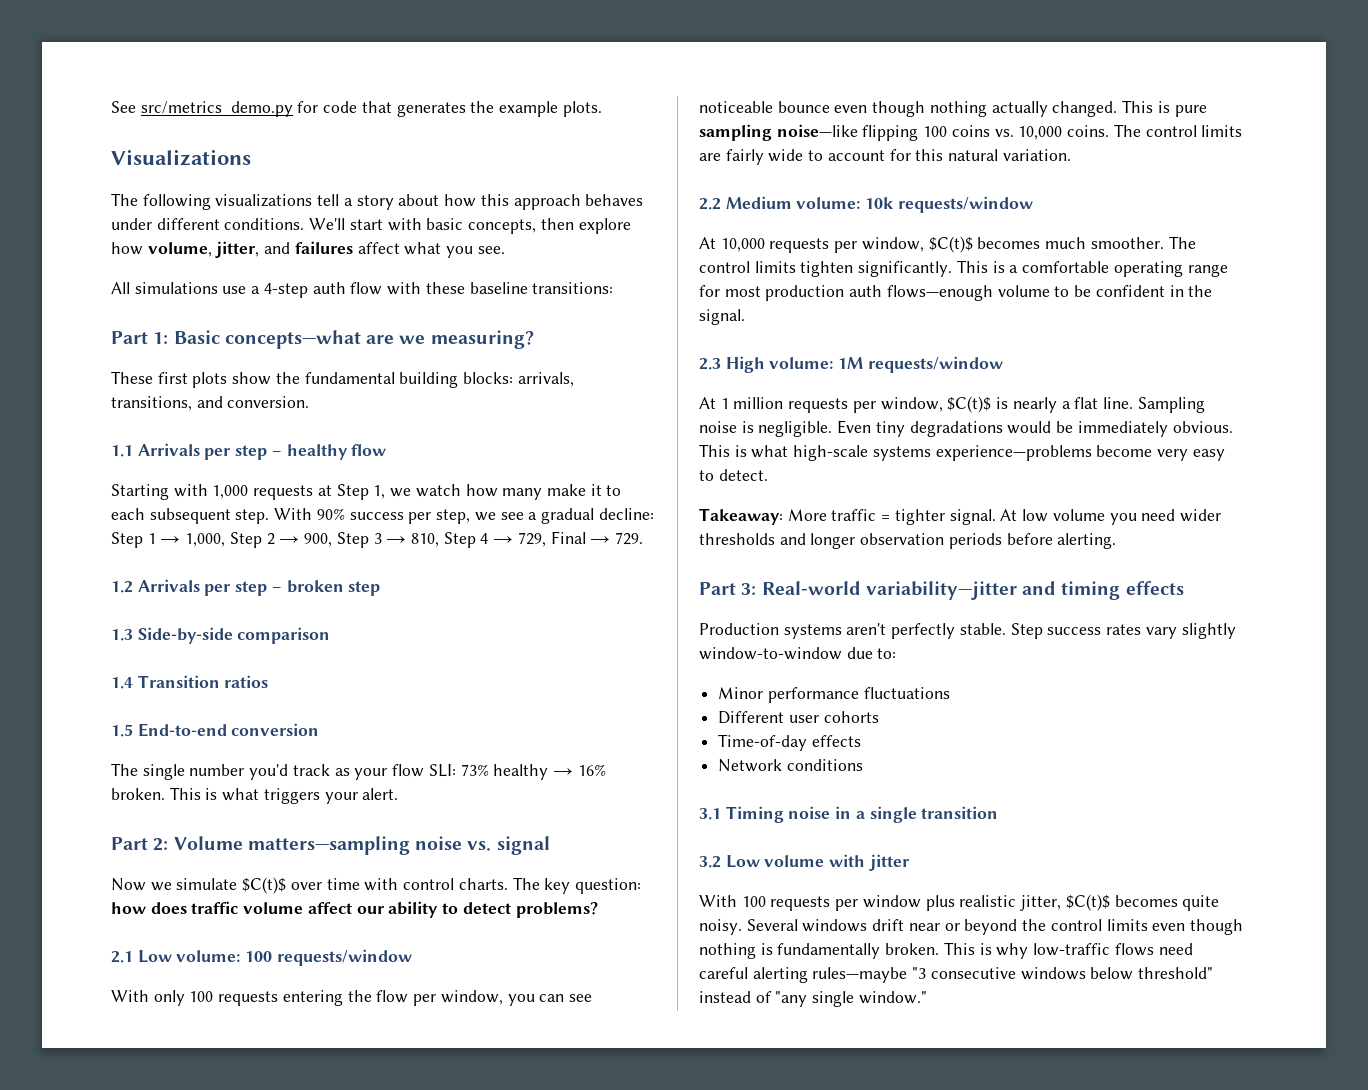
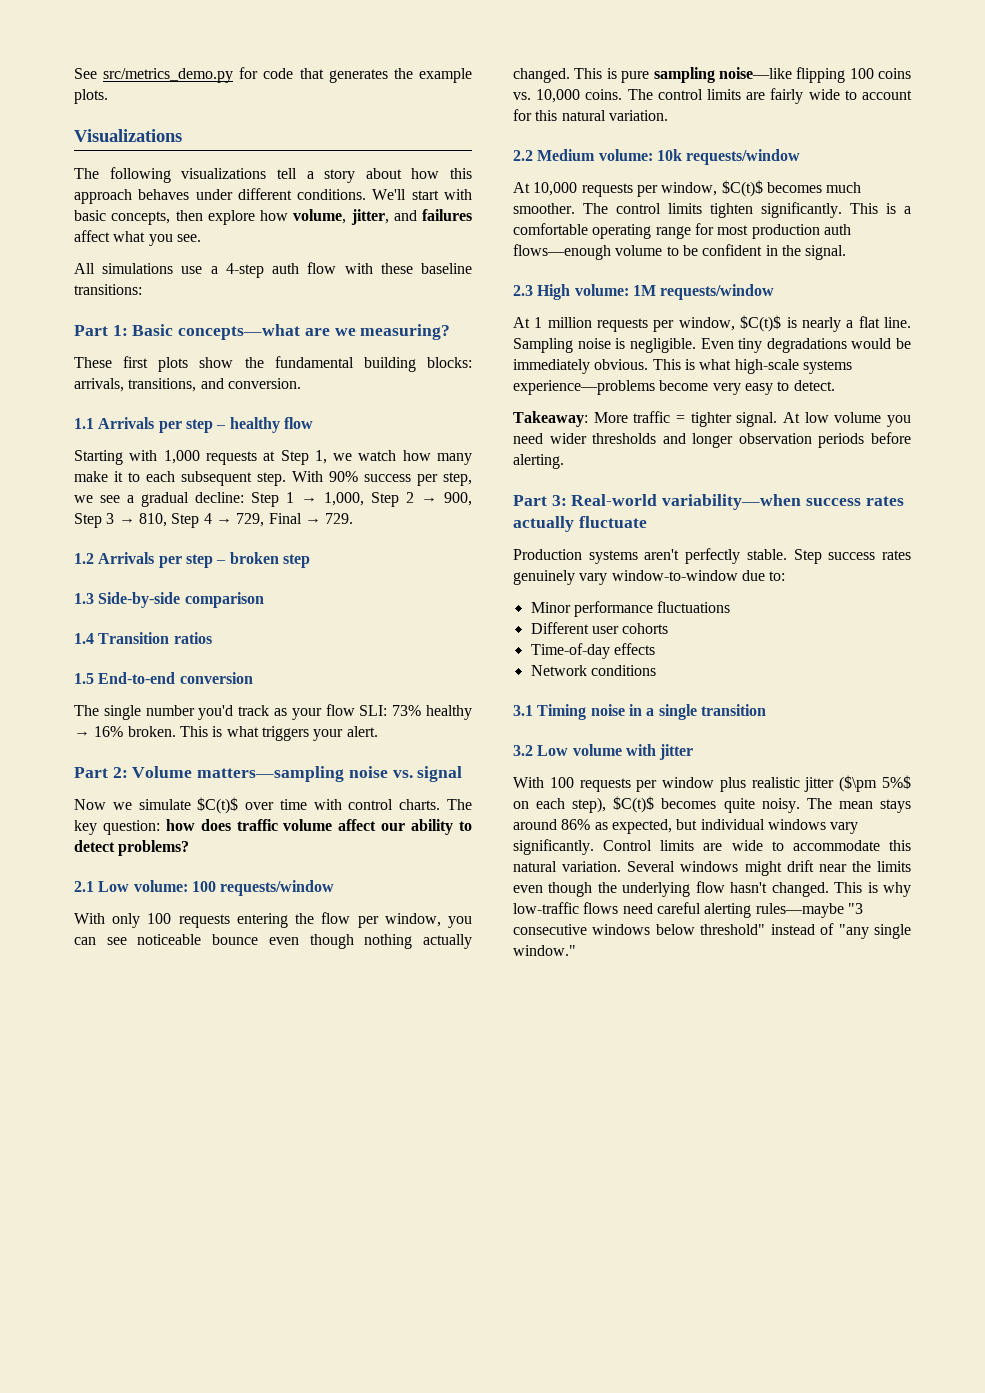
- Part 3: Real-world variability—jitter and timing effects
+ Part 3: Real-world variability—when success rates actually fluctuate
- Step success rates vary slightly window-to-window due to:
+ Step success rates genuinely vary window-to-window due to:
- With 100 requests per window plus realistic jitter, $C(t)$ becomes quite noisy.
+ With 100 requests per window plus realistic jitter ($\pm 5%$ on each step), $C(t)$ becomes quite noisy. The mean stays around 86% as expected, but individual windows vary significantly. Control limits are wide to accommodate this natural variation.
- Several windows drift near or beyond the control limits even though nothing is fundamentally broken.
+ Several windows might drift near the limits even though the underlying flow hasn't changed.

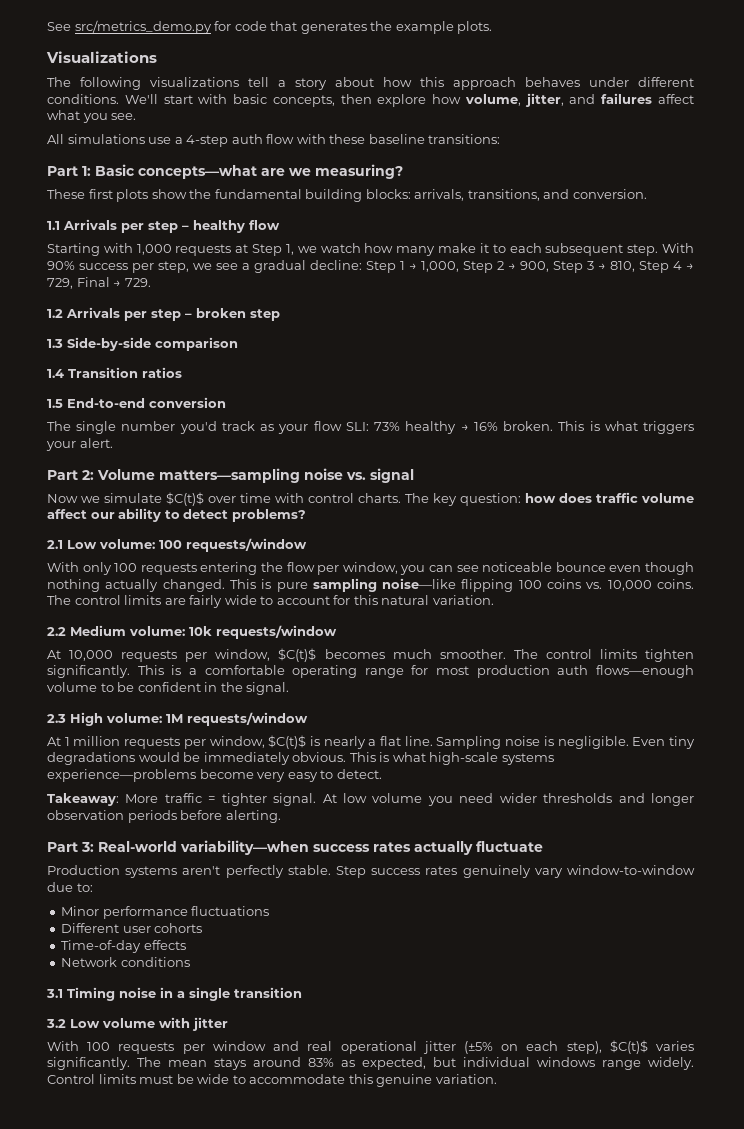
- With 100 requests per window plus realistic jitter ($\pm 5%$ on each step), $C(t)$ becomes quite noisy.
+ With 100 requests per window and real operational jitter (±5% on each step), $C(t)$ varies significantly.
- The mean stays around 86% as expected, but individual windows vary significantly. Control limits are wide to accommodate this natural variation. Several windows might drift near the limits even though the underlying flow hasn't changed. This is why low-traffic flows need careful alerting rules—maybe "3 consecutive windows below threshold" instead of "any single window."
+ The mean stays around 83% as expected, but individual windows range widely. Control limits must be wide to accommodate this genuine variation.

